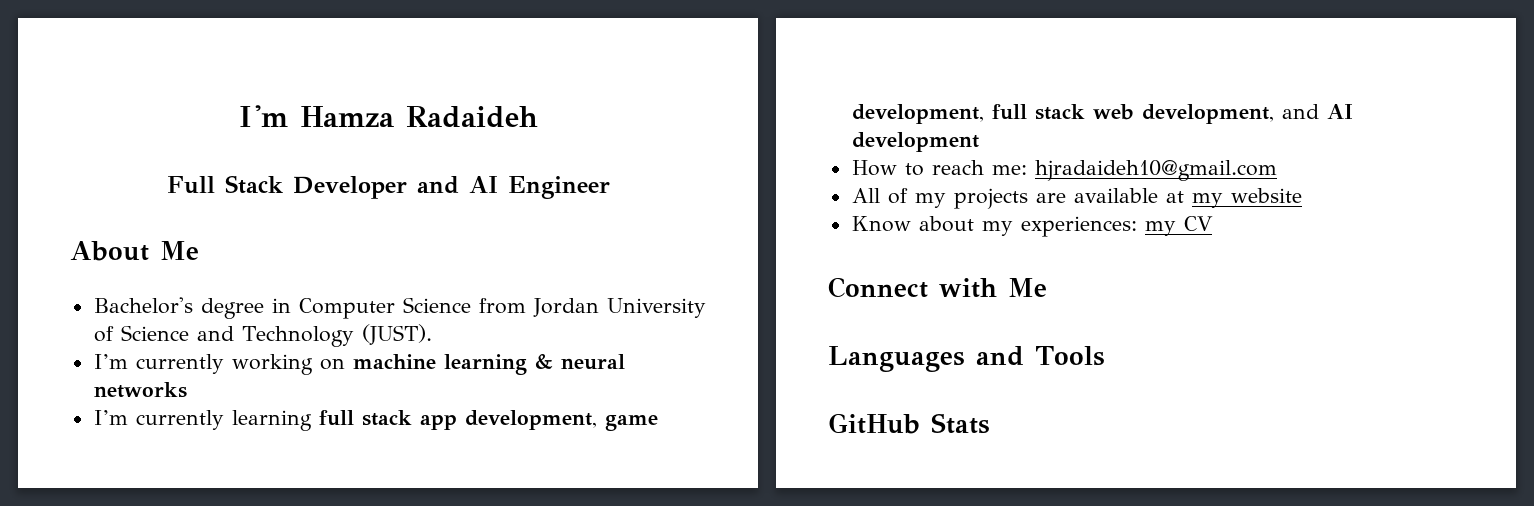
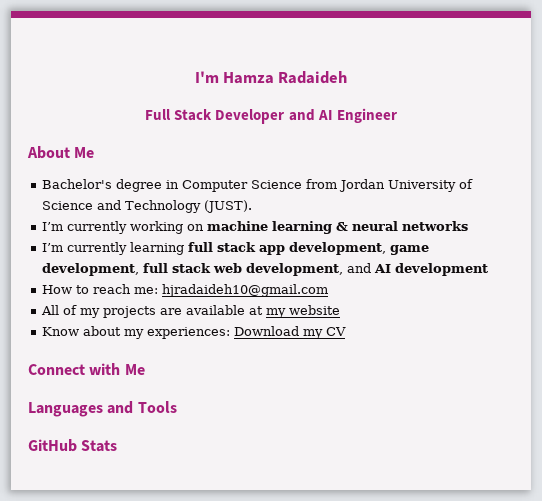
- Know about my experiences: my CV
+ Know about my experiences: Download my CV

